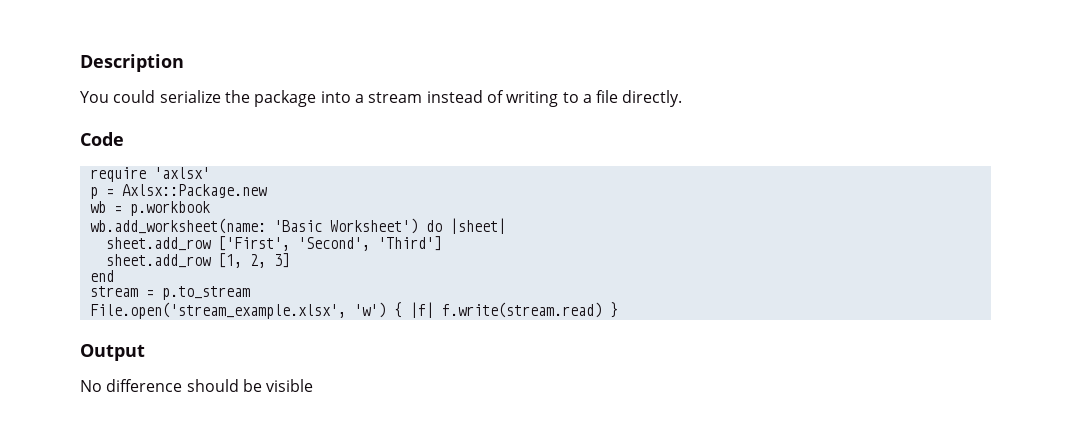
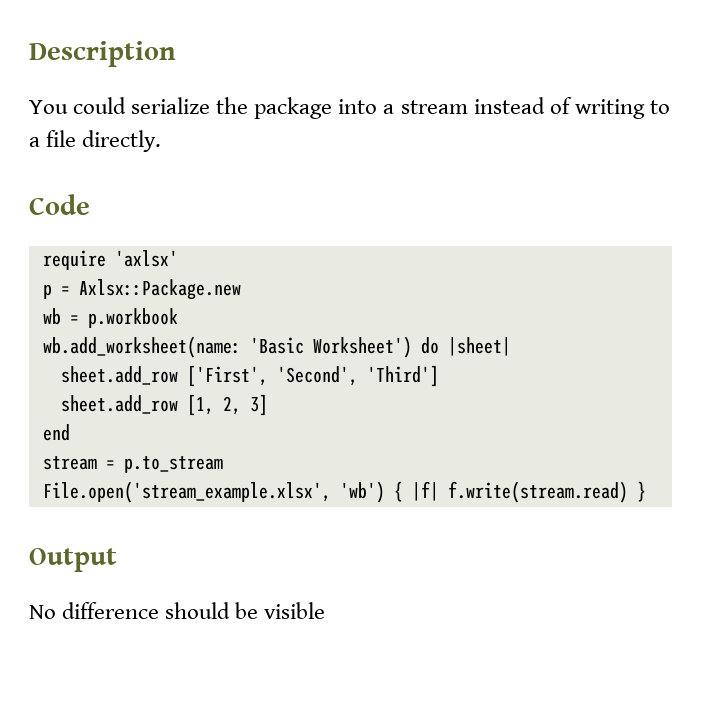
- File.open('stream_example.xlsx', 'w') { |f| f.write(stream.read) }
+ File.open('stream_example.xlsx', 'wb') { |f| f.write(stream.read) }

